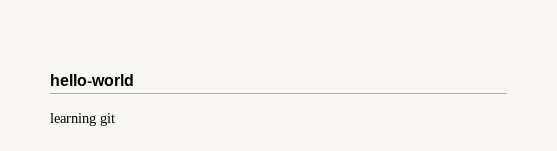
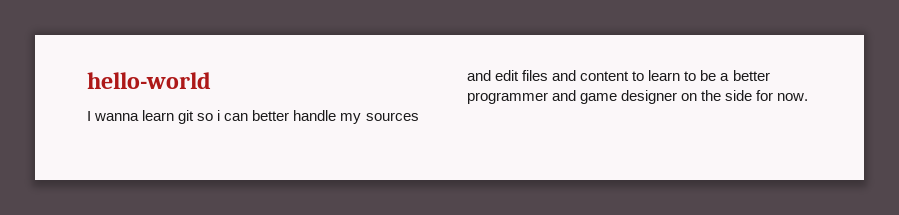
- learning git
+ I wanna learn git so i can better handle my sources and edit files and content to learn to be a better programmer and game designer on the side for now.

